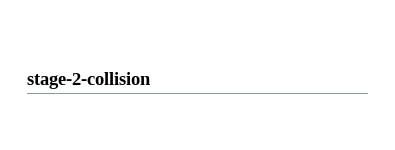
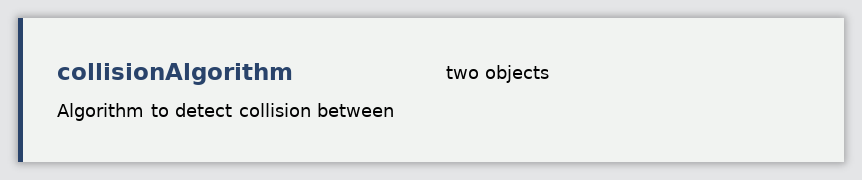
- stage-2-collision
+ collisionAlgorithm
+ Algorithm to detect collision between two objects

